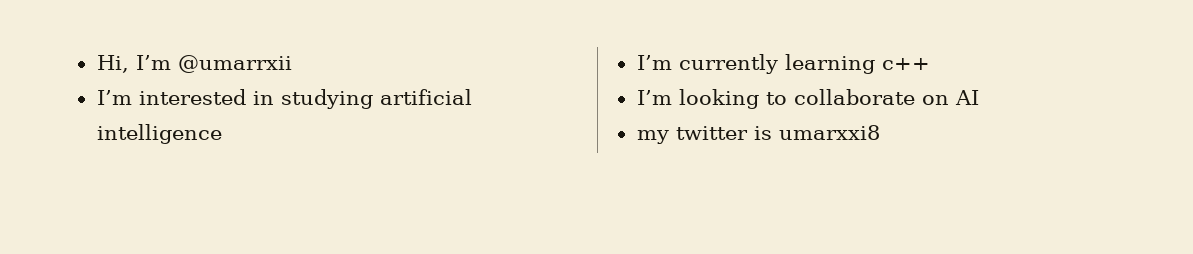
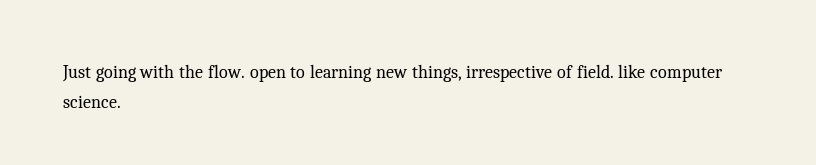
- Hi, I’m @umarrxii
- I’m interested in studying artificial intelligence
- I’m currently learning c++
- I’m looking to collaborate on AI
- my twitter is umarxxi8
+ Just going with the flow. open to learning new things, irrespective of field. like computer science.

